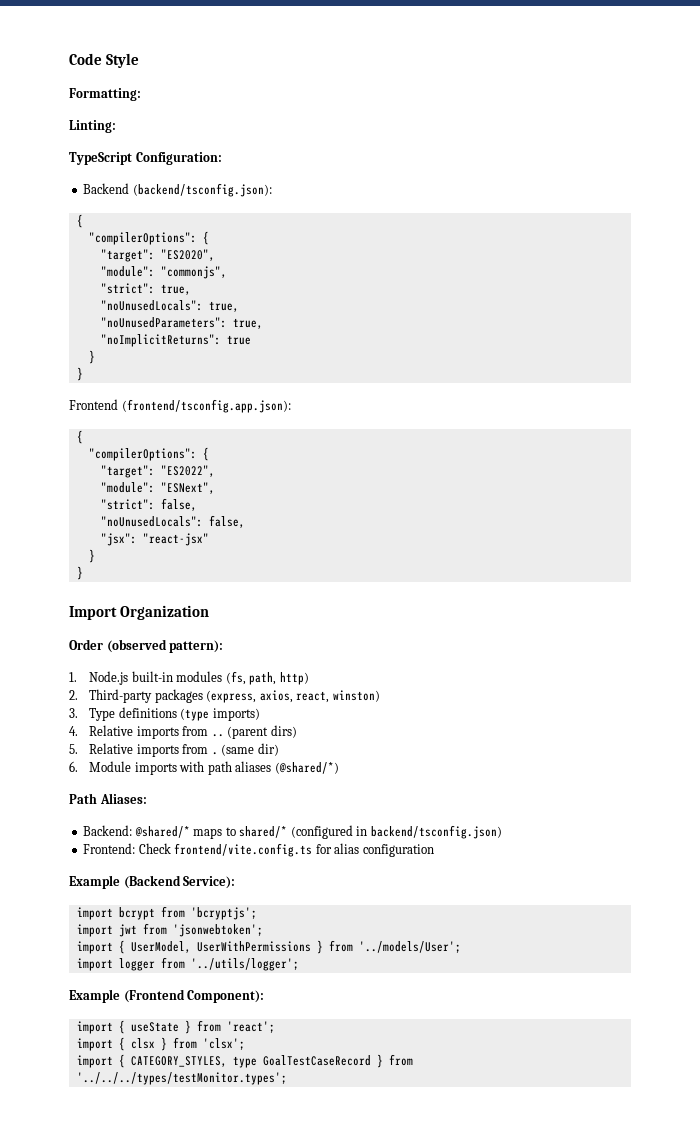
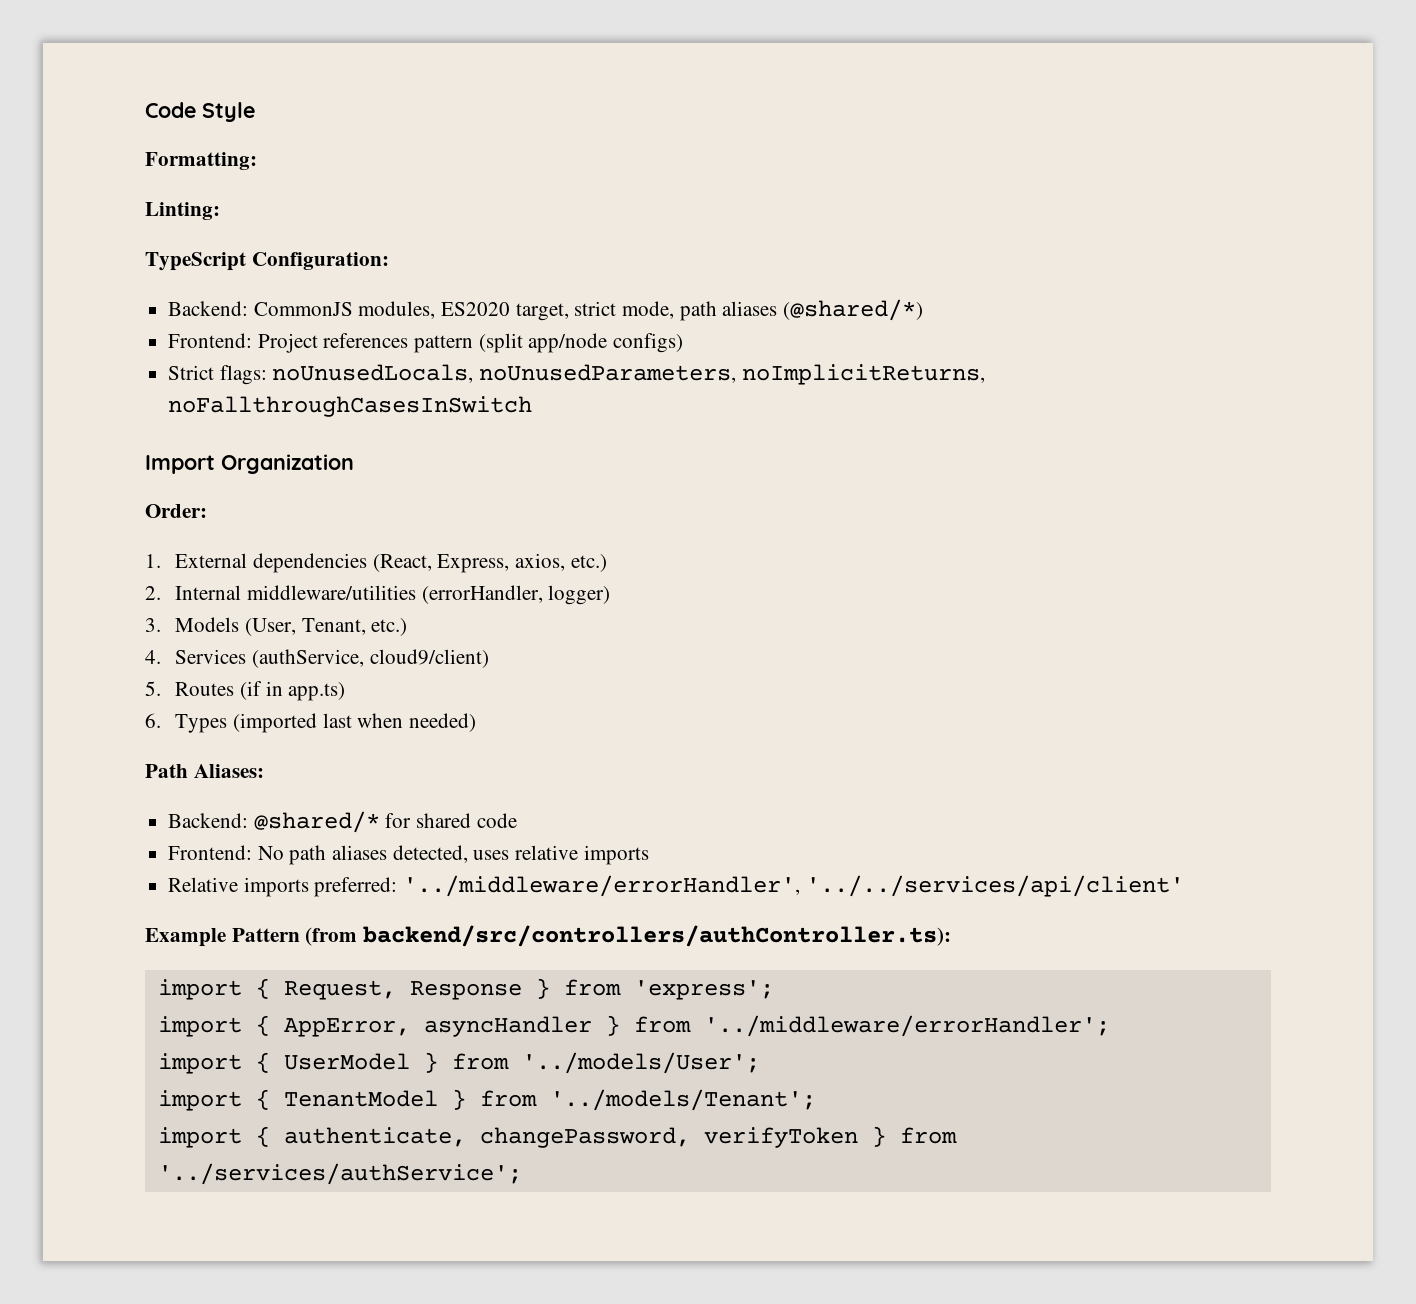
- Backend (backend/tsconfig.json):
- {
- "compilerOptions": {
- "target": "ES2020",
- "module": "commonjs",
- "strict": true,
- "noUnusedLocals": true,
- "noUnusedParameters": true,
- "noImplicitReturns": true
- }
- }
- Frontend (frontend/tsconfig.app.json):
- {
- "compilerOptions": {
- "target": "ES2022",
- "module": "ESNext",
- "strict": false,
- "noUnusedLocals": false,
- "jsx": "react-jsx"
- }
- }
+ Backend: CommonJS modules, ES2020 target, strict mode, path aliases (@shared/*)
+ Frontend: Project references pattern (split app/node configs)
+ Strict flags: noUnusedLocals, noUnusedParameters, noImplicitReturns, noFallthroughCasesInSwitch
  Import Organization
- Order (observed pattern):
- 1. Node.js built-in modules (fs, path, http)
- 2. Third-party packages (express, axios, react, winston)
- 3. Type definitions (type imports)
- 4. Relative imports from .. (parent dirs)
- 5. Relative imports from . (same dir)
- 6. Module imports with path aliases (@shared/*)
+ Order:
+ 1. External dependencies (React, Express, axios, etc.)
+ 2. Internal middleware/utilities (errorHandler, logger)
+ 3. Models (User, Tenant, etc.)
+ 4. Services (authService, cloud9/client)
+ 5. Routes (if in app.ts)
+ 6. Types (imported last when needed)
  Path Aliases:
- Backend: @shared/* maps to shared/* (configured in backend/tsconfig.json)
- Frontend: Check frontend/vite.config.ts for alias configuration
- Example (Backend Service):
- import bcrypt from 'bcryptjs';
- import jwt from 'jsonwebtoken';
- import { UserModel, UserWithPermissions } from '../models/User';
- import logger from '../utils/logger';
- Example (Frontend Component):
- import { useState } from 'react';
- import { clsx } from 'clsx';
- import { CATEGORY_STYLES, type GoalTestCaseRecord } from '../../../types/testMonitor.types';
+ Backend: @shared/* for shared code
+ Frontend: No path aliases detected, uses relative imports
+ Relative imports preferred: '../middleware/errorHandler', '../../services/api/client'
+ Example Pattern (from backend/src/controllers/authController.ts):
+ import { Request, Response } from 'express';
+ import { AppError, asyncHandler } from '../middleware/errorHandler';
+ import { UserModel } from '../models/User';
+ import { TenantModel } from '../models/Tenant';
+ import { authenticate, changePassword, verifyToken } from '../services/authService';

